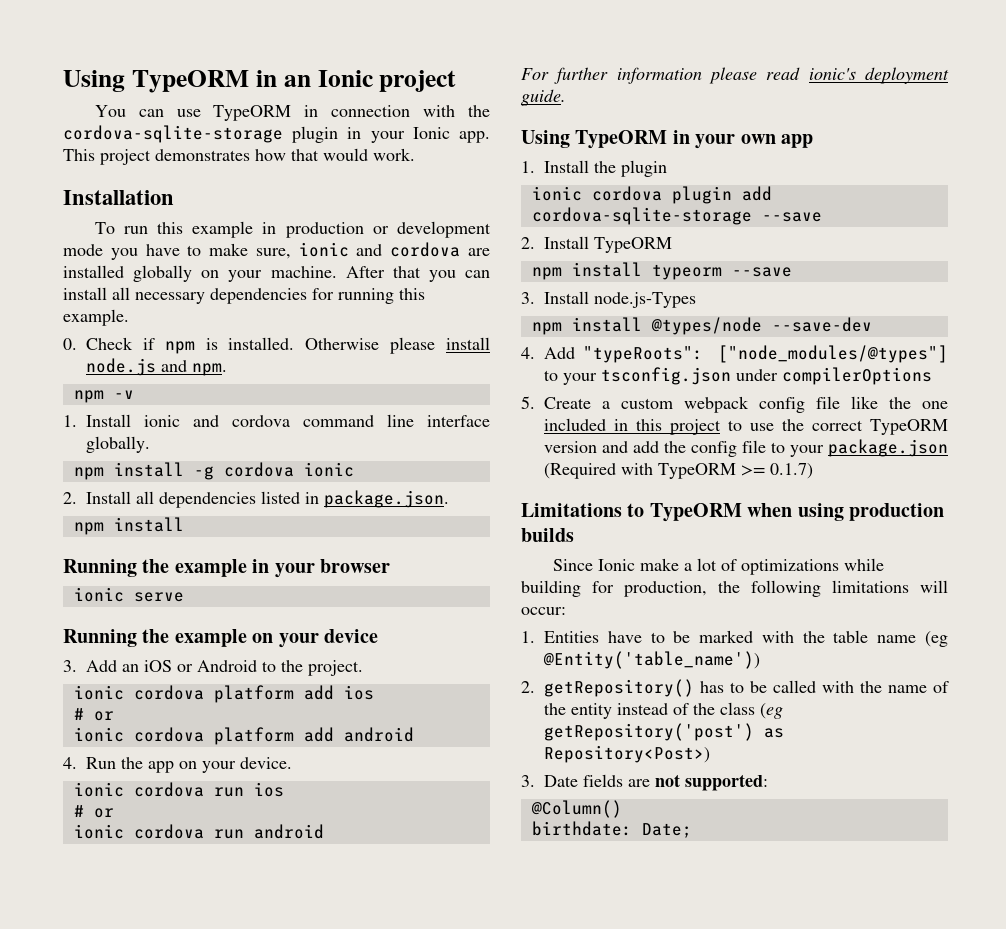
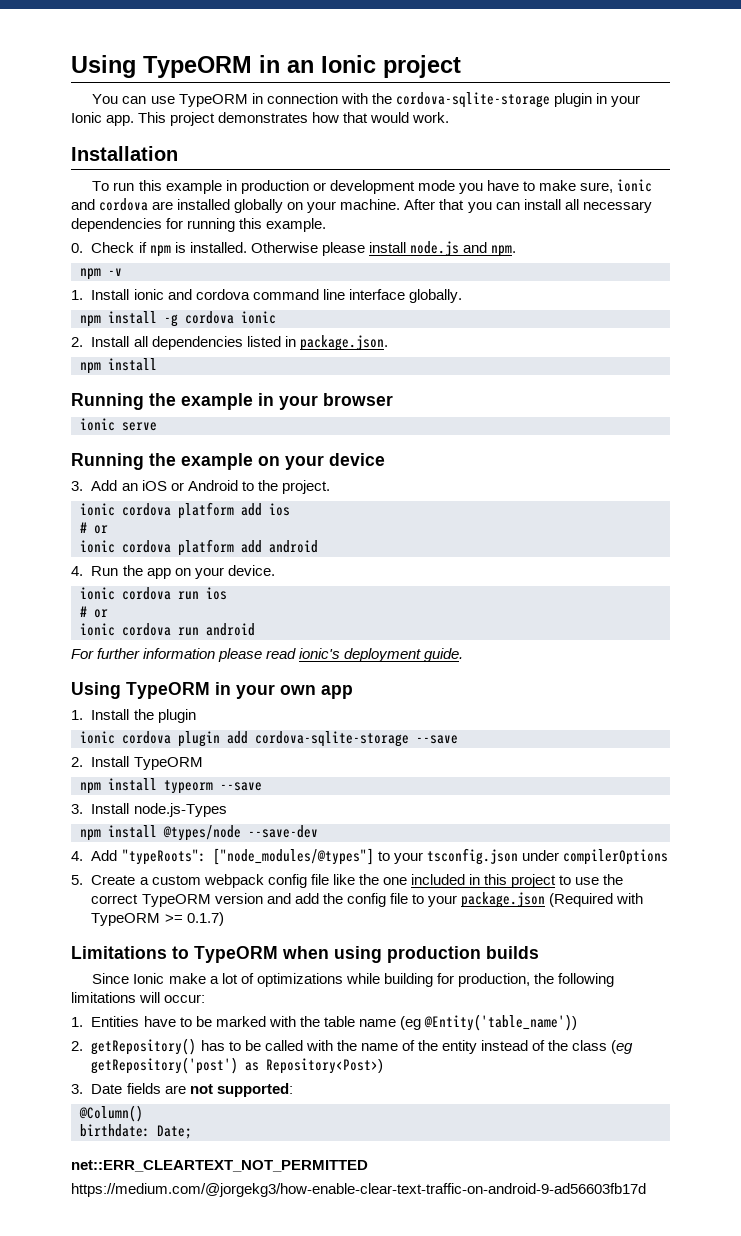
+ net::ERR_CLEARTEXT_NOT_PERMITTED
+ https://medium.com/@jorgekg3/how-enable-clear-text-traffic-on-android-9-ad56603fb17d

